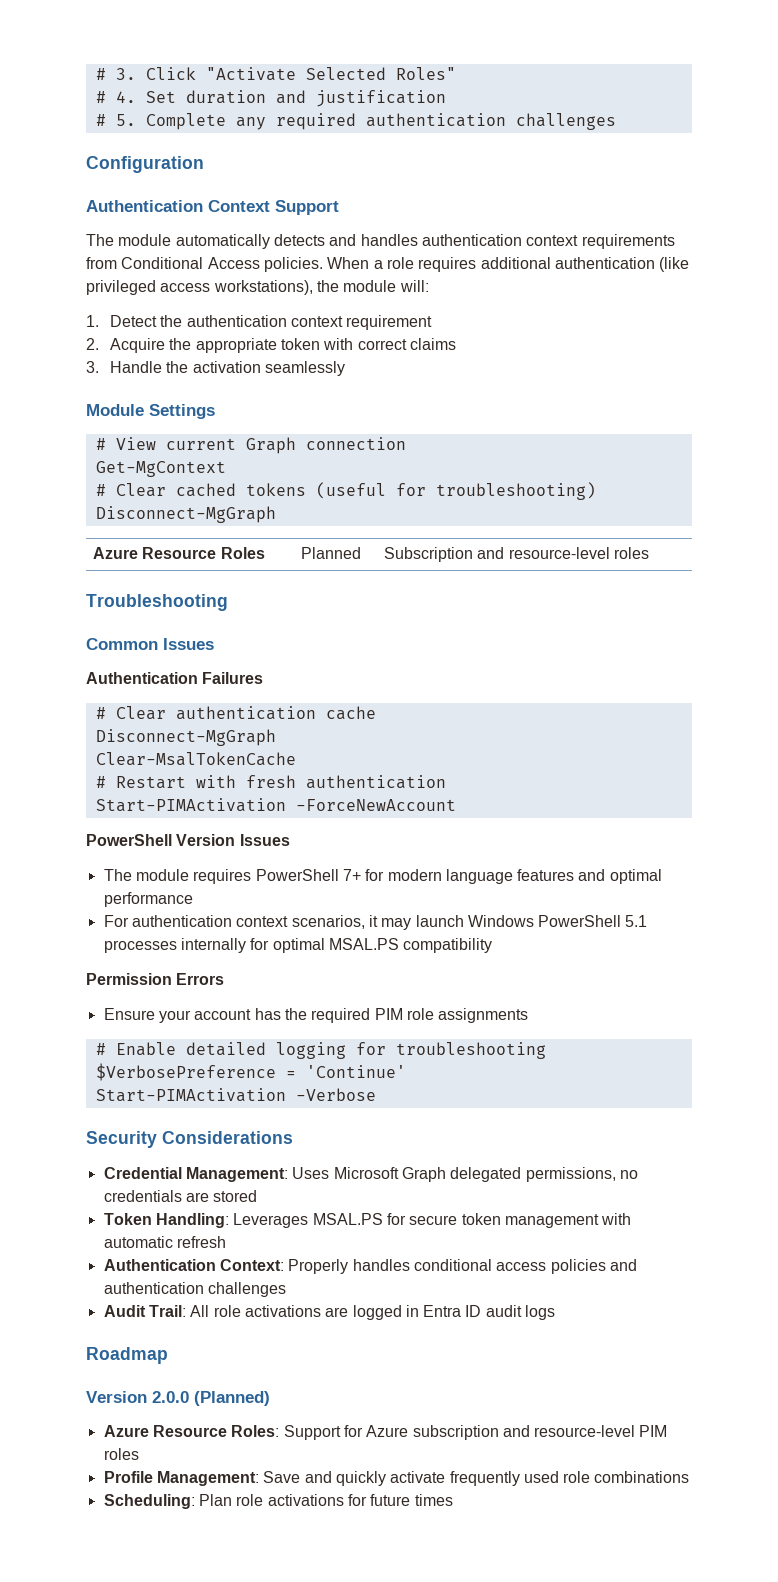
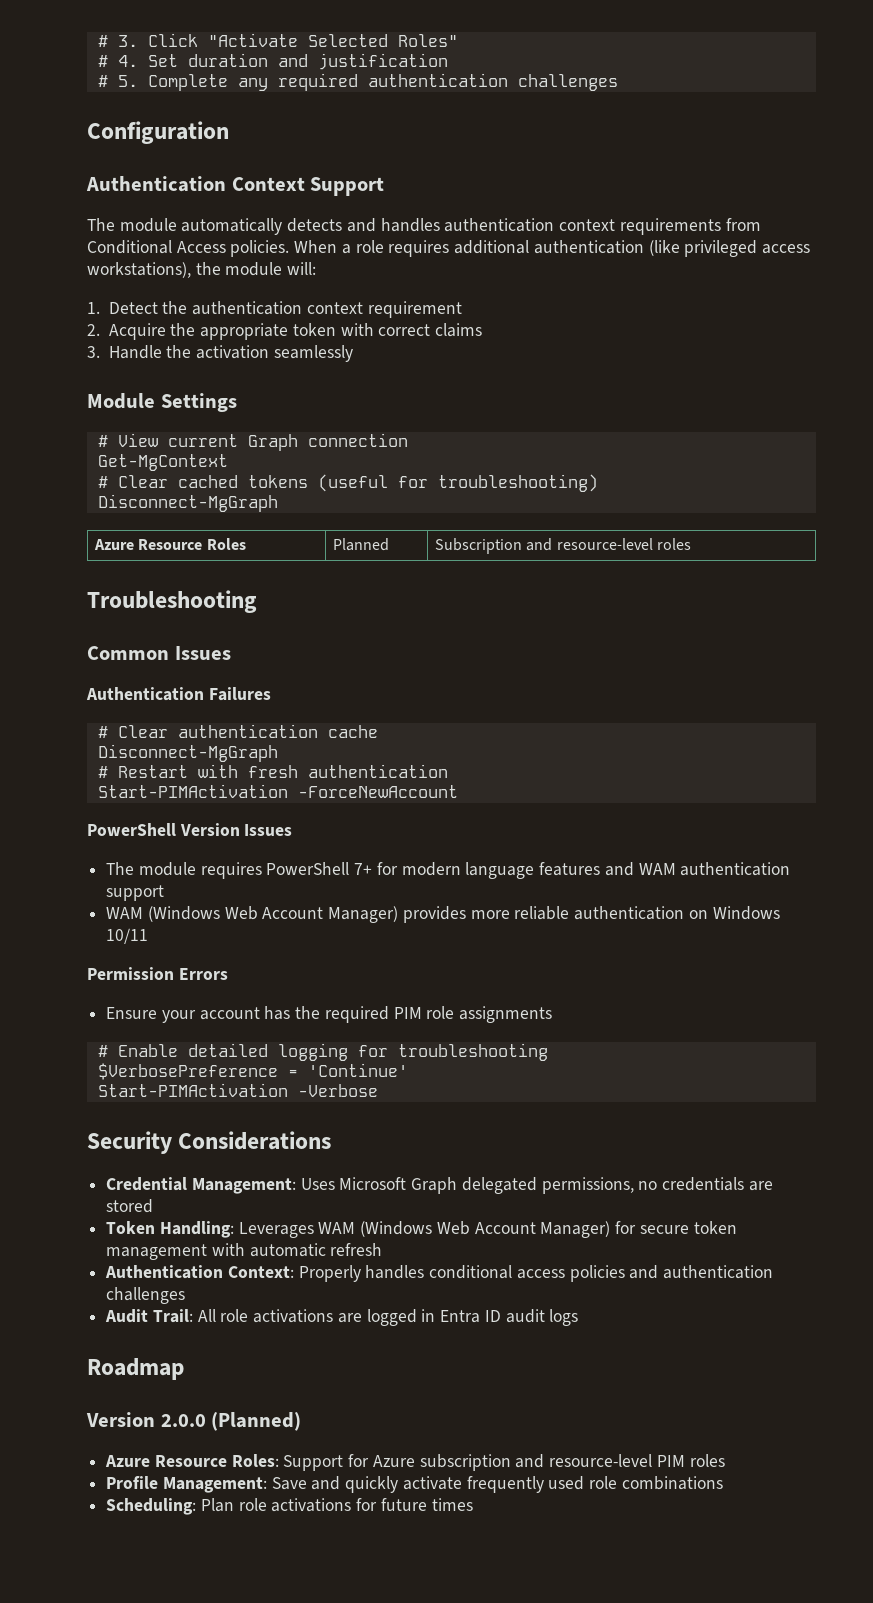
- Clear-MsalTokenCache
- The module requires PowerShell 7+ for modern language features and optimal performance
- For authentication context scenarios, it may launch Windows PowerShell 5.1 processes internally for optimal MSAL.PS compatibility
+ The module requires PowerShell 7+ for modern language features and WAM authentication support
+ WAM (Windows Web Account Manager) provides more reliable authentication on Windows 10/11
- Token Handling: Leverages MSAL.PS for secure token management with automatic refresh
+ Token Handling: Leverages WAM (Windows Web Account Manager) for secure token management with automatic refresh

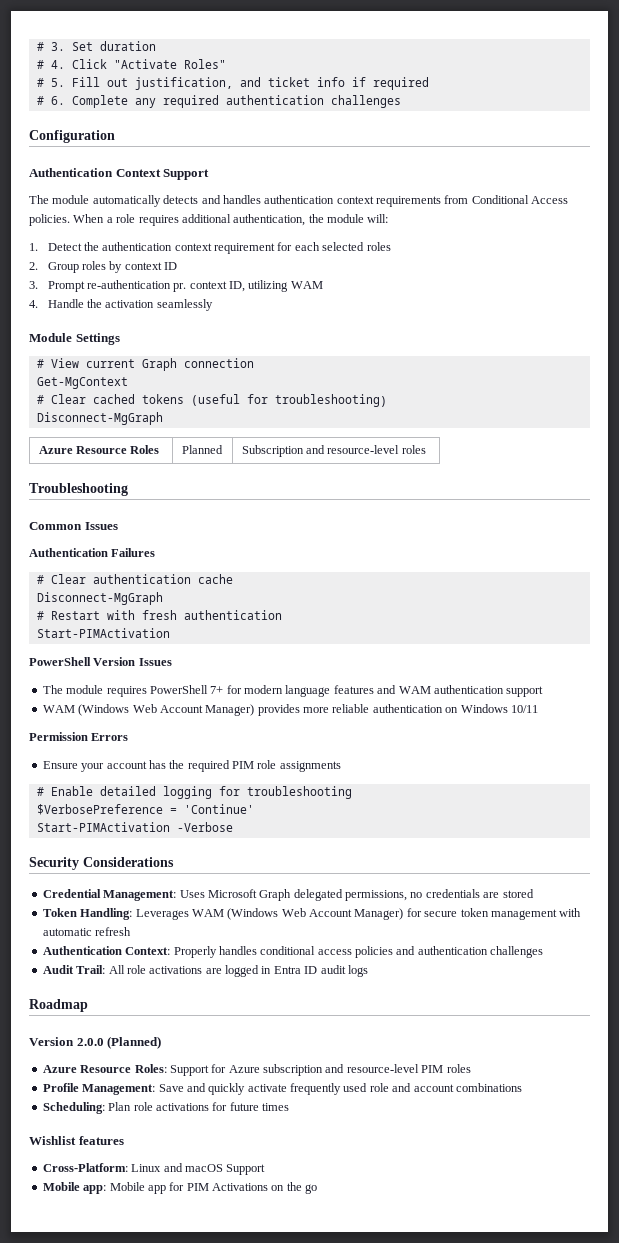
- # 3. Click "Activate Selected Roles"
+ # 3. Set duration
+ # 4. Click "Activate Roles"
- # 4. Set duration and justification
- # 5. Complete any required authentication challenges
+ # 5. Fill out justification, and ticket info if required
+ # 6. Complete any required authentication challenges
- When a role requires additional authentication (like privileged access workstations), the module will:
+ When a role requires additional authentication, the module will:
- 1. Detect the authentication context requirement
- 2. Acquire the appropriate token with correct claims
- 3. Handle the activation seamlessly
+ 1. Detect the authentication context requirement for each selected roles
+ 2. Group roles by context ID
+ 3. Prompt re-authentication pr. context ID, utilizing WAM
+ 4. Handle the activation seamlessly
  # Restart with fresh authentication
- Start-PIMActivation -ForceNewAccount
+ Start-PIMActivation
- Profile Management: Save and quickly activate frequently used role combinations
+ Profile Management: Save and quickly activate frequently used role and account combinations
+ Wishlist features
+ Cross-Platform: Linux and macOS Support
+ Mobile app: Mobile app for PIM Activations on the go

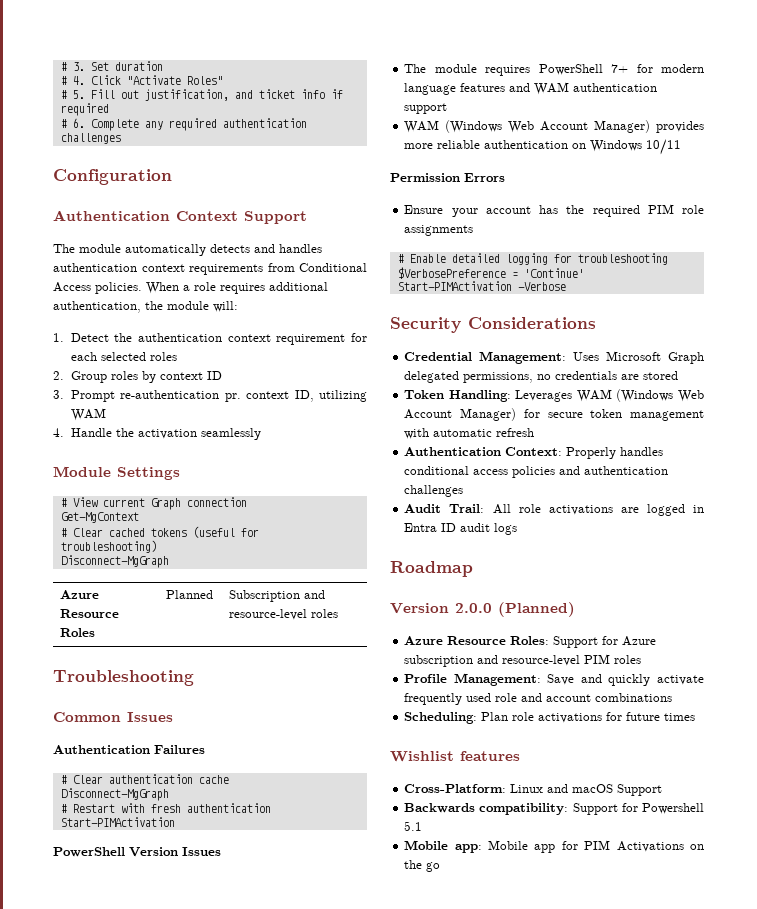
+ Backwards compatibility: Support for Powershell 5.1

